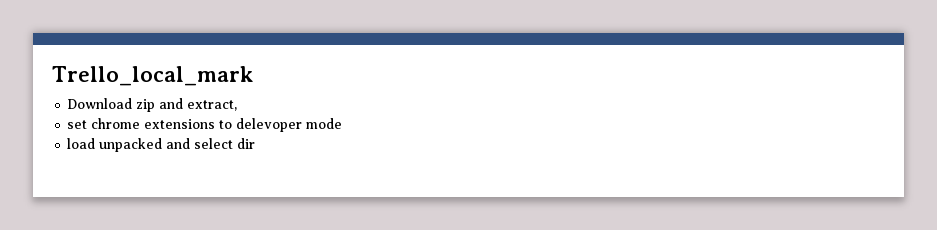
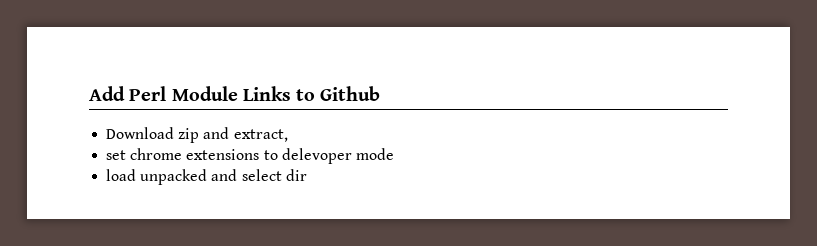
- Trello_local_mark
+ Add Perl Module Links to Github

